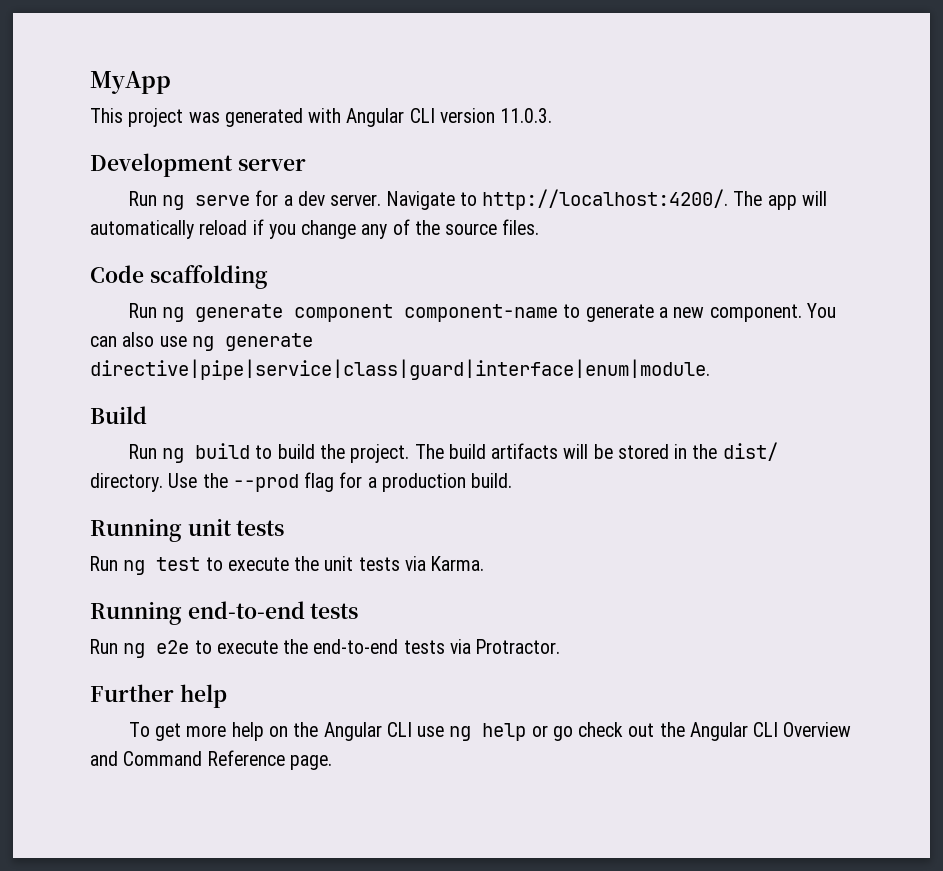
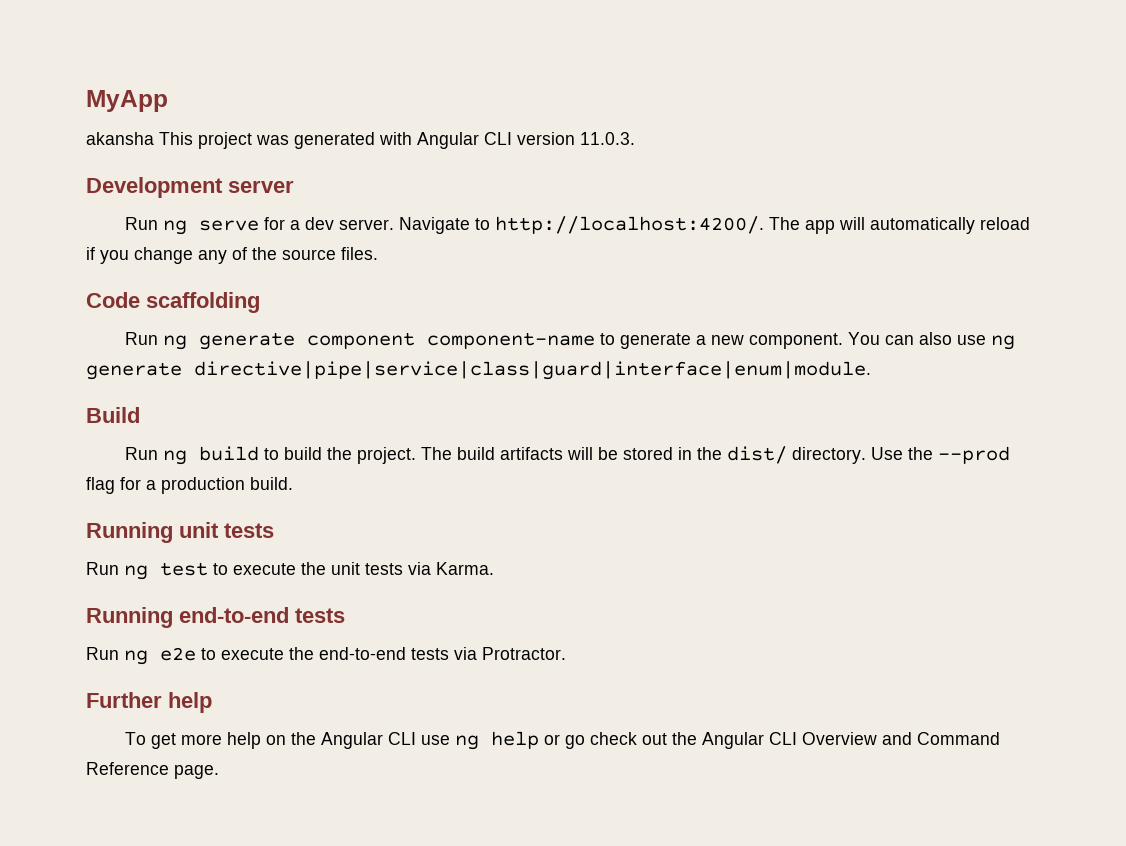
- This project was generated with Angular CLI version 11.0.3.
+ akansha This project was generated with Angular CLI version 11.0.3.

